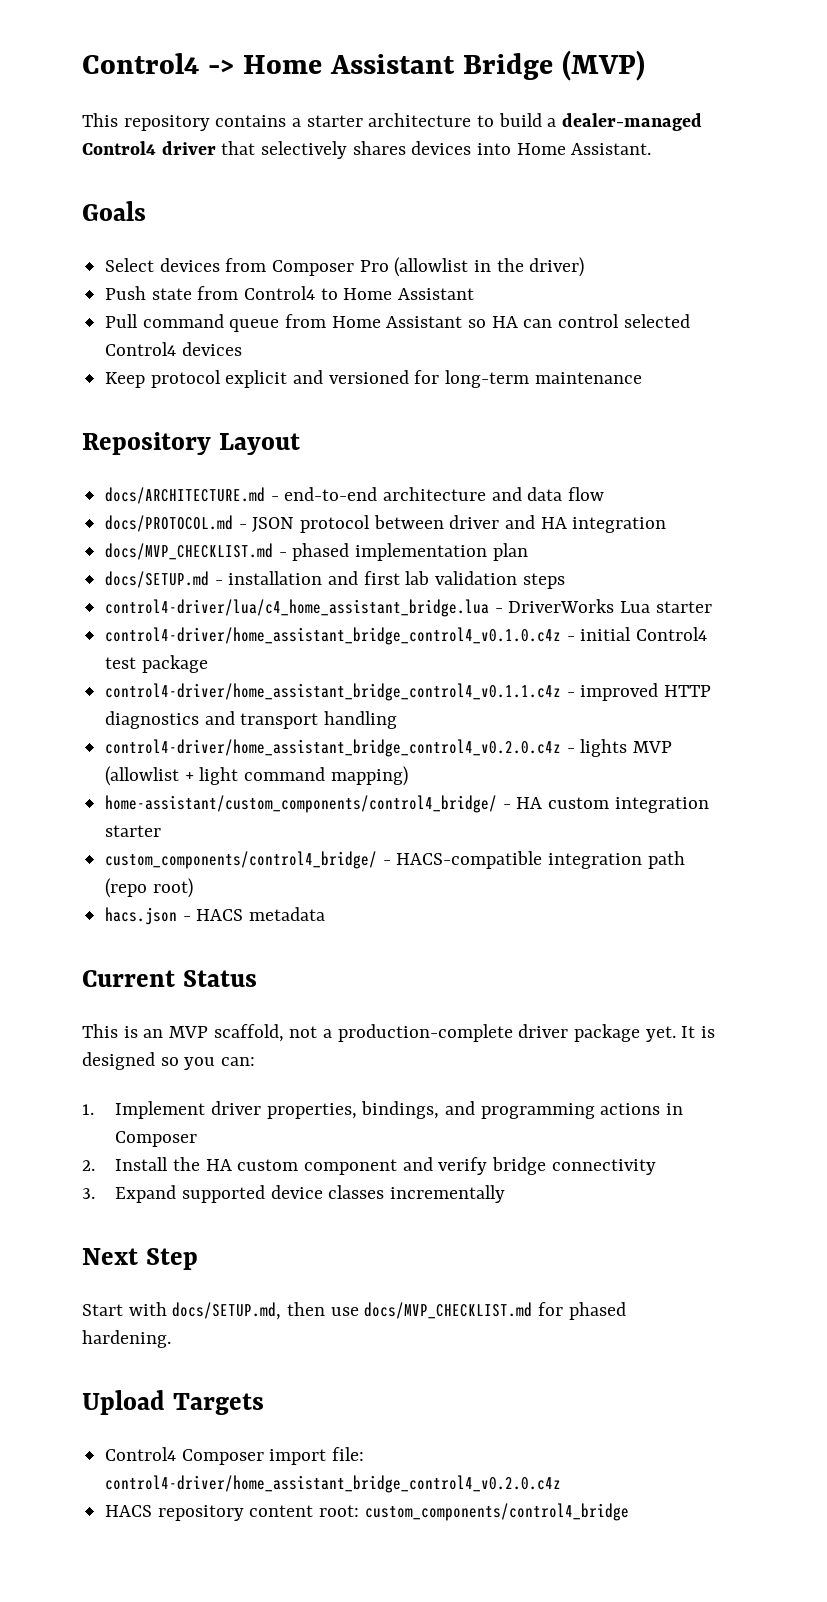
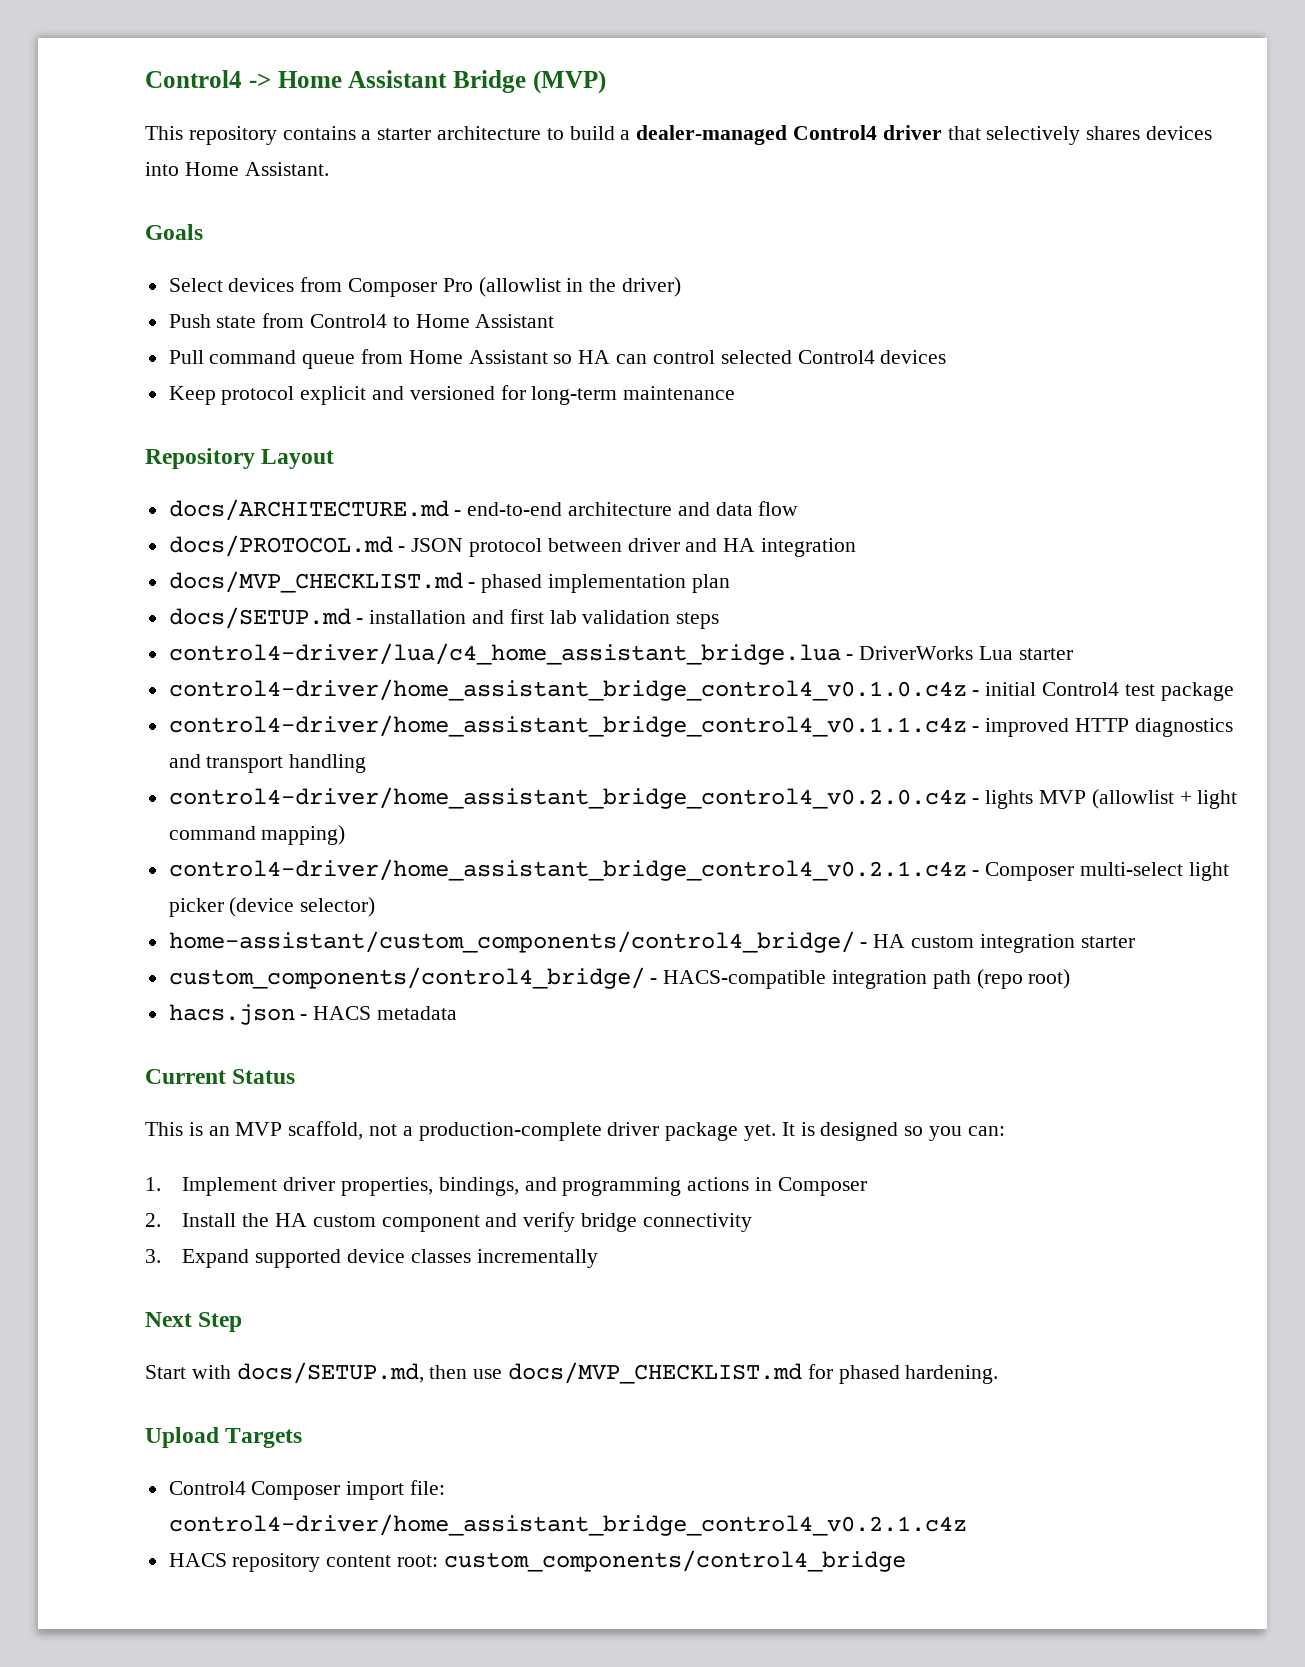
+ control4-driver/home_assistant_bridge_control4_v0.2.1.c4z - Composer multi-select light picker (device selector)
- Control4 Composer import file: control4-driver/home_assistant_bridge_control4_v0.2.0.c4z
+ Control4 Composer import file: control4-driver/home_assistant_bridge_control4_v0.2.1.c4z

